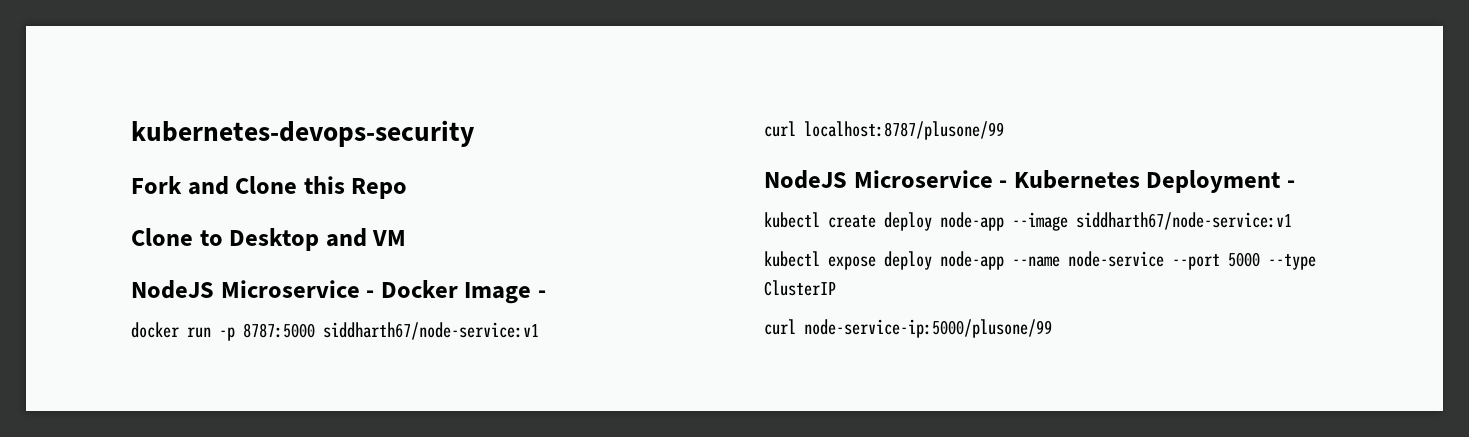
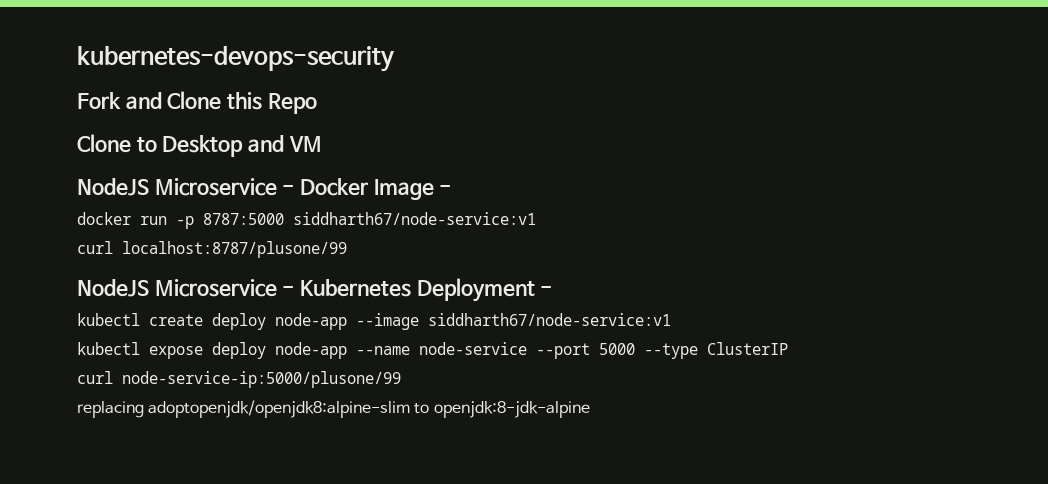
+ replacing adoptopenjdk/openjdk8:alpine-slim to openjdk:8-jdk-alpine

